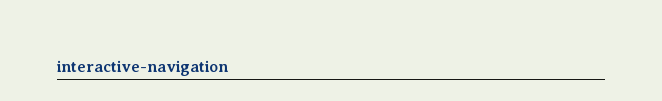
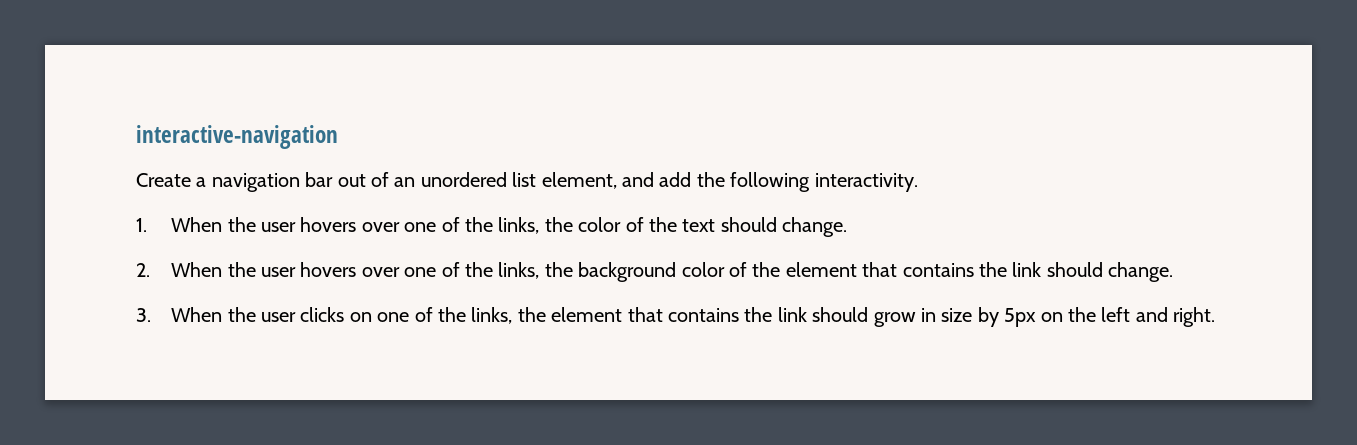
+ Create a navigation bar out of an unordered list element, and add the following interactivity.
+ 1. When the user hovers over one of the links, the color of the text should change.
+ 2. When the user hovers over one of the links, the background color of the element that contains the link should change.
+ 3. When the user clicks on one of the links, the element that contains the link should grow in size by 5px on the left and right.

